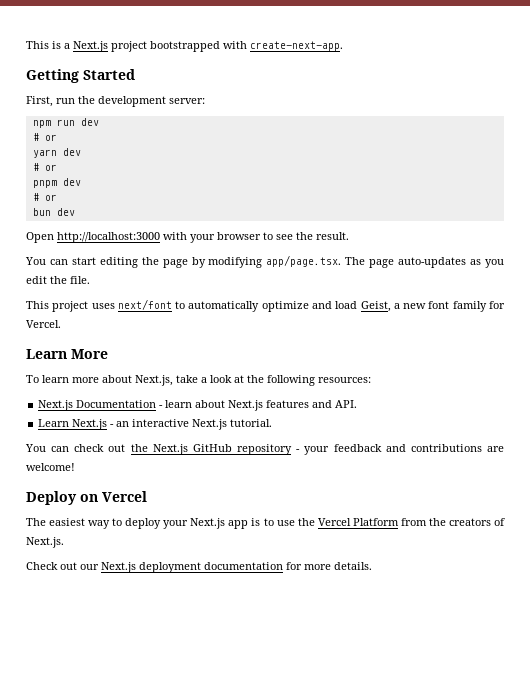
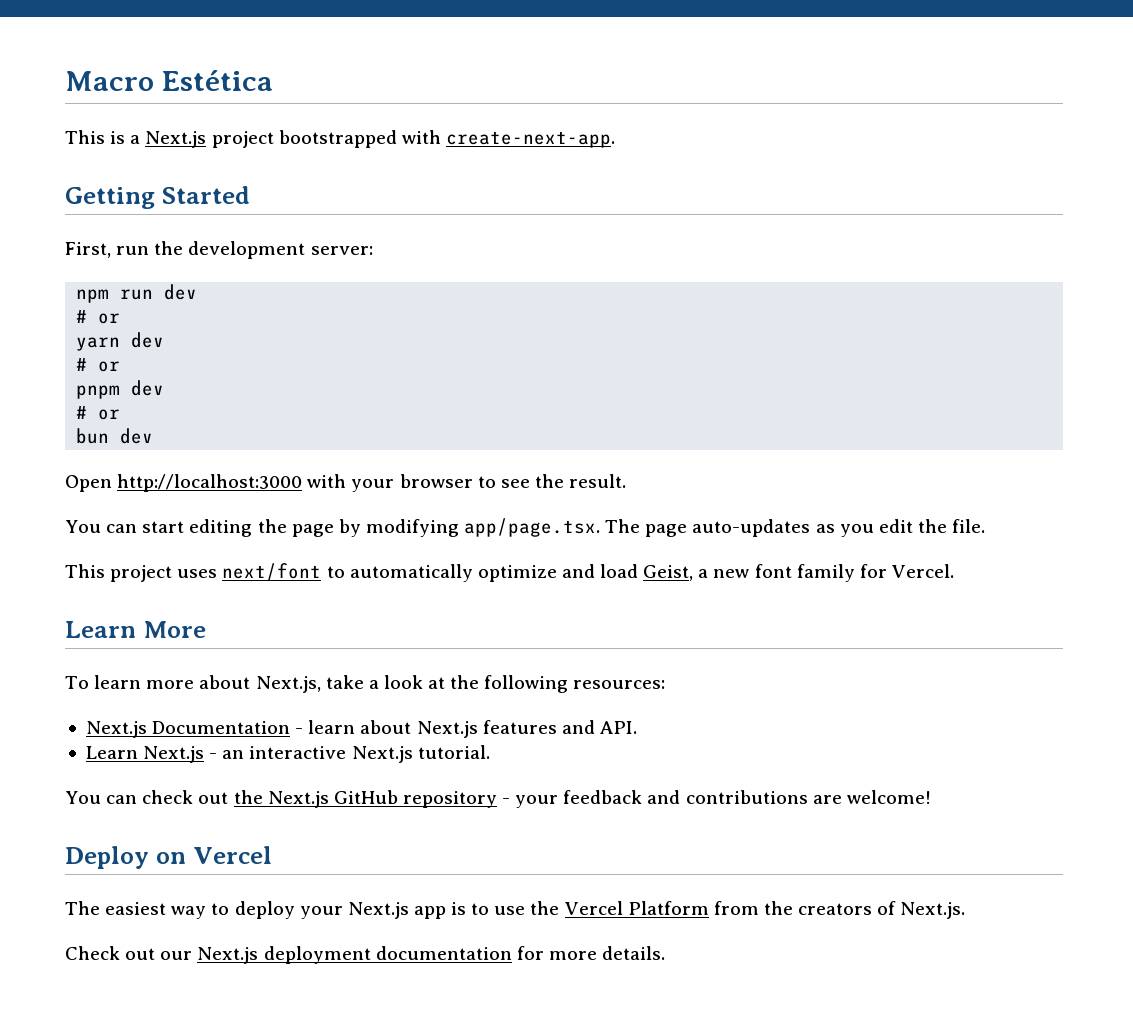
+ Macro Estética

